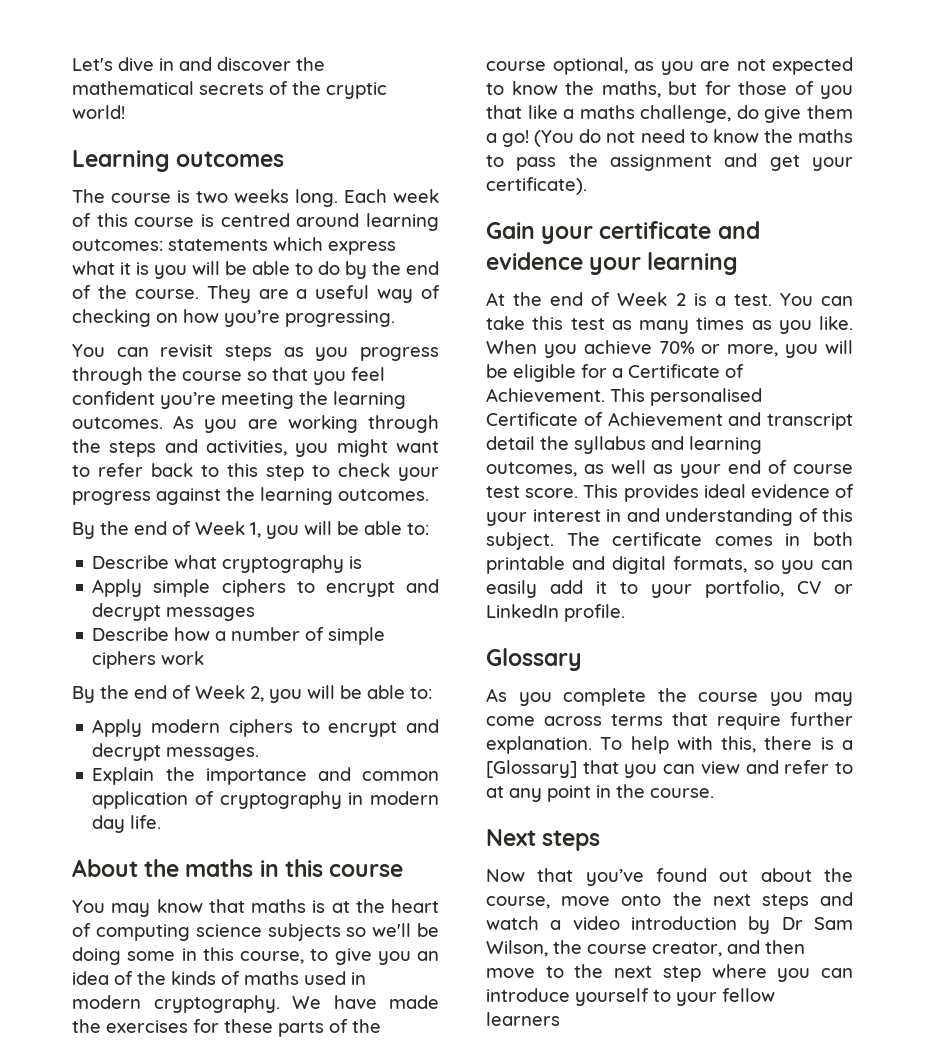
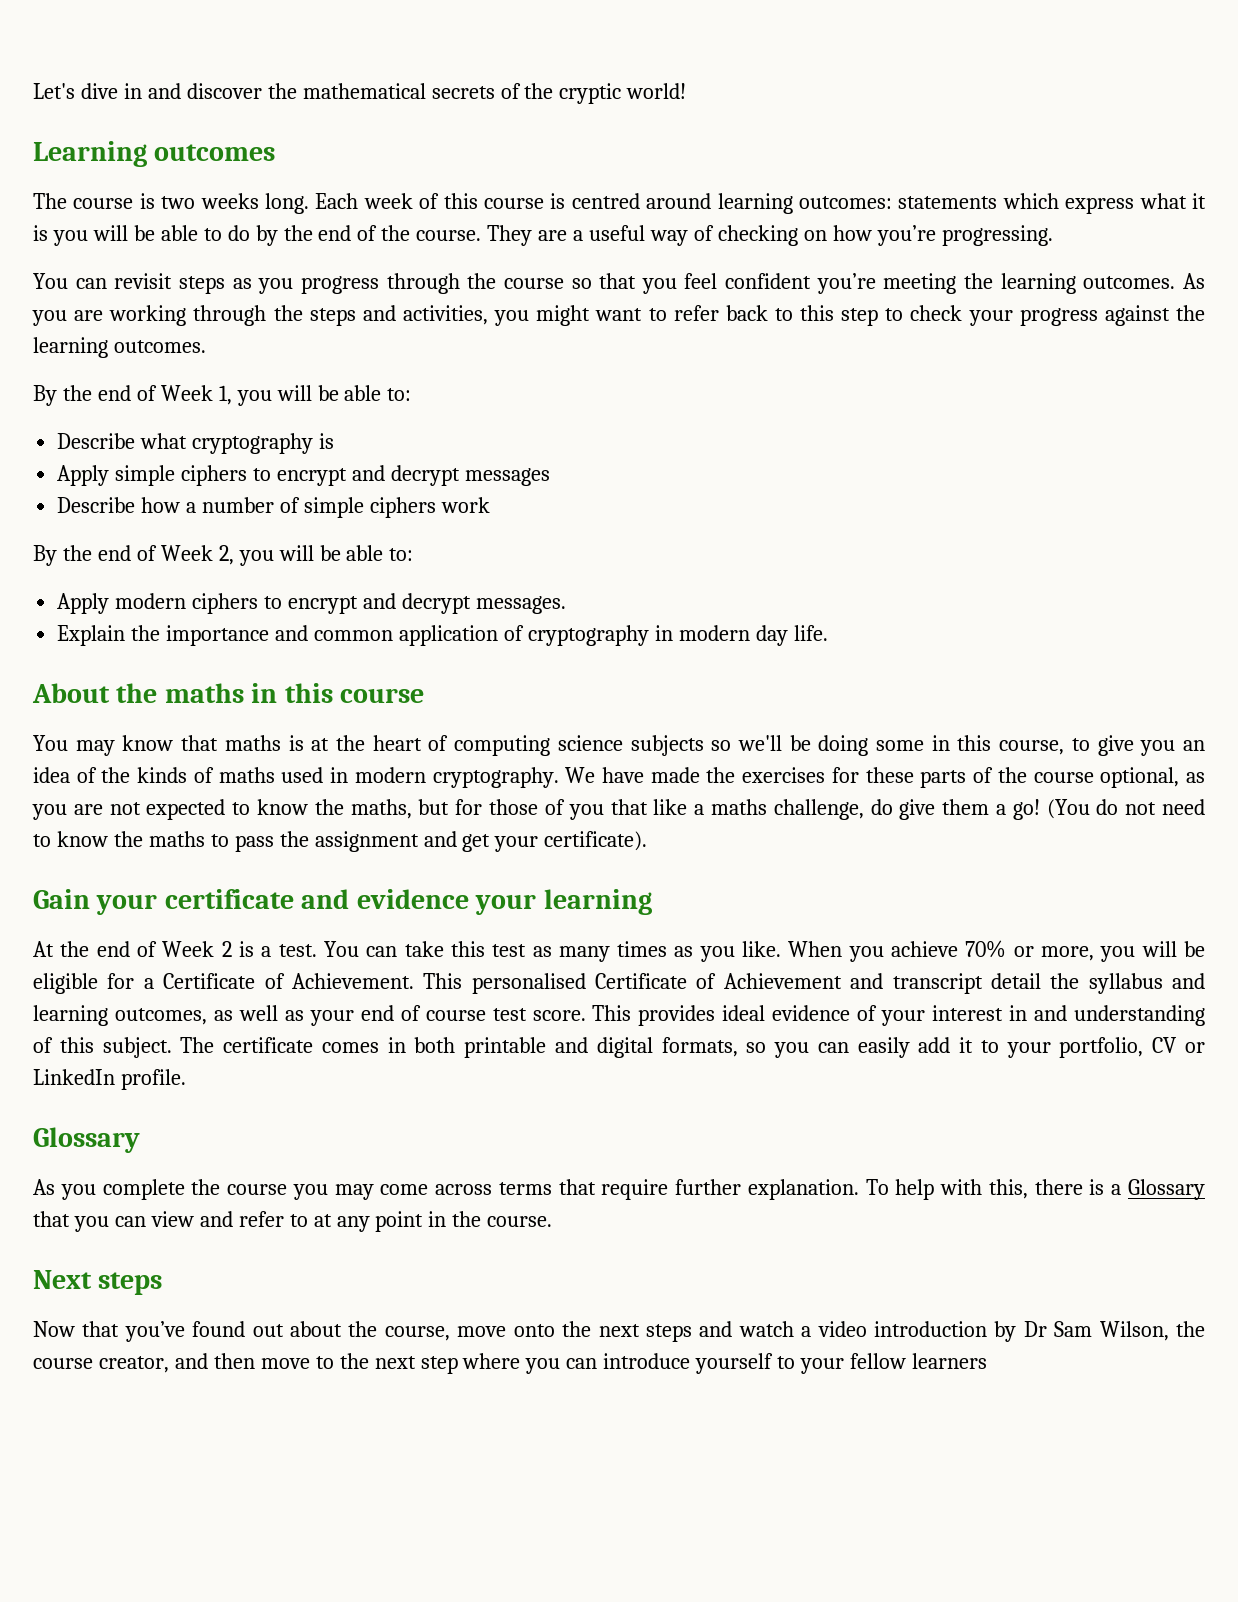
- To help with this, there is a [Glossary] that you can view and refer to at any point in the course.
+ To help with this, there is a Glossary that you can view and refer to at any point in the course.

